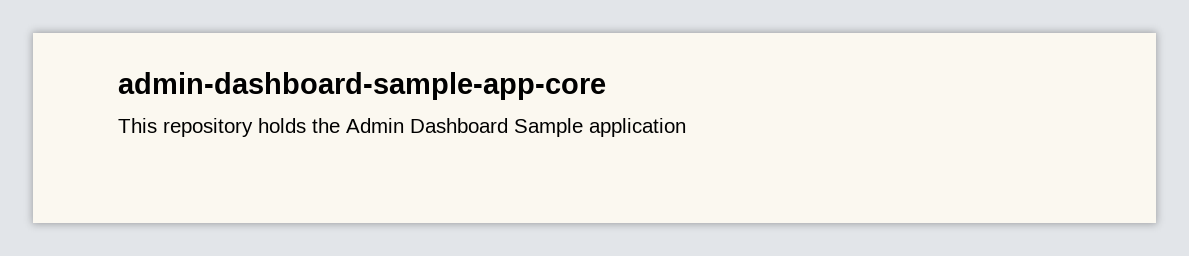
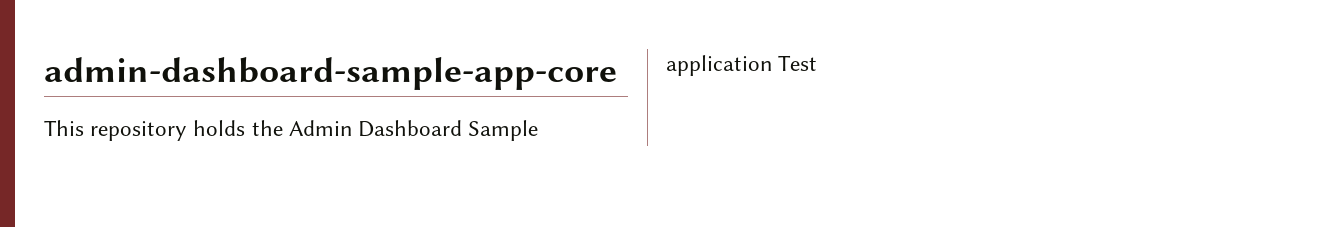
- This repository holds the Admin Dashboard Sample application
+ This repository holds the Admin Dashboard Sample application Test

